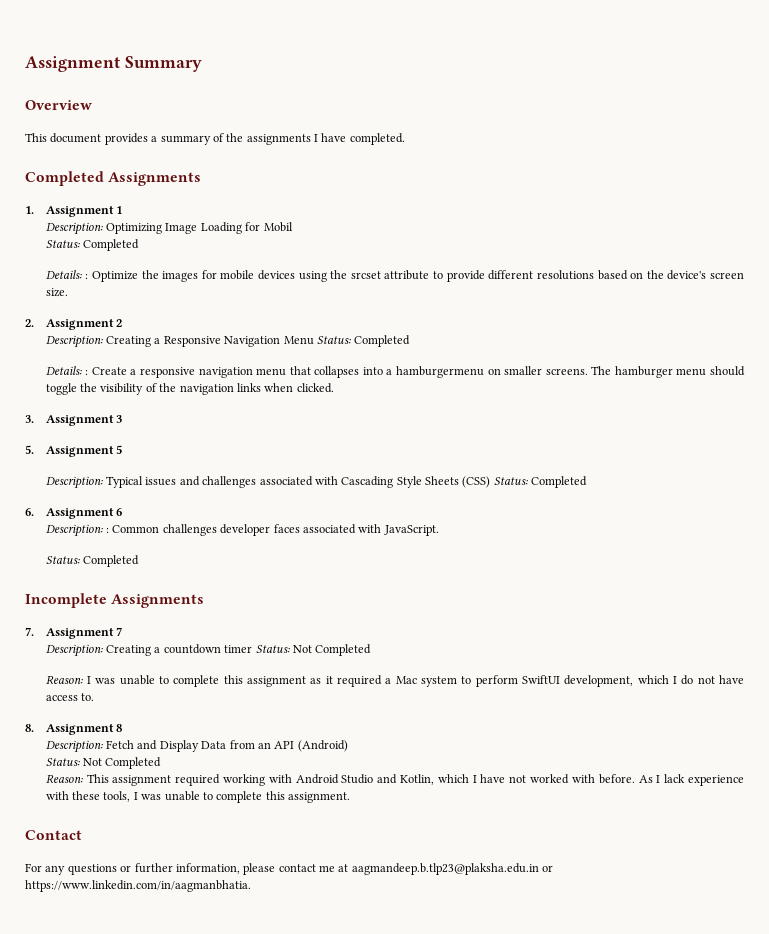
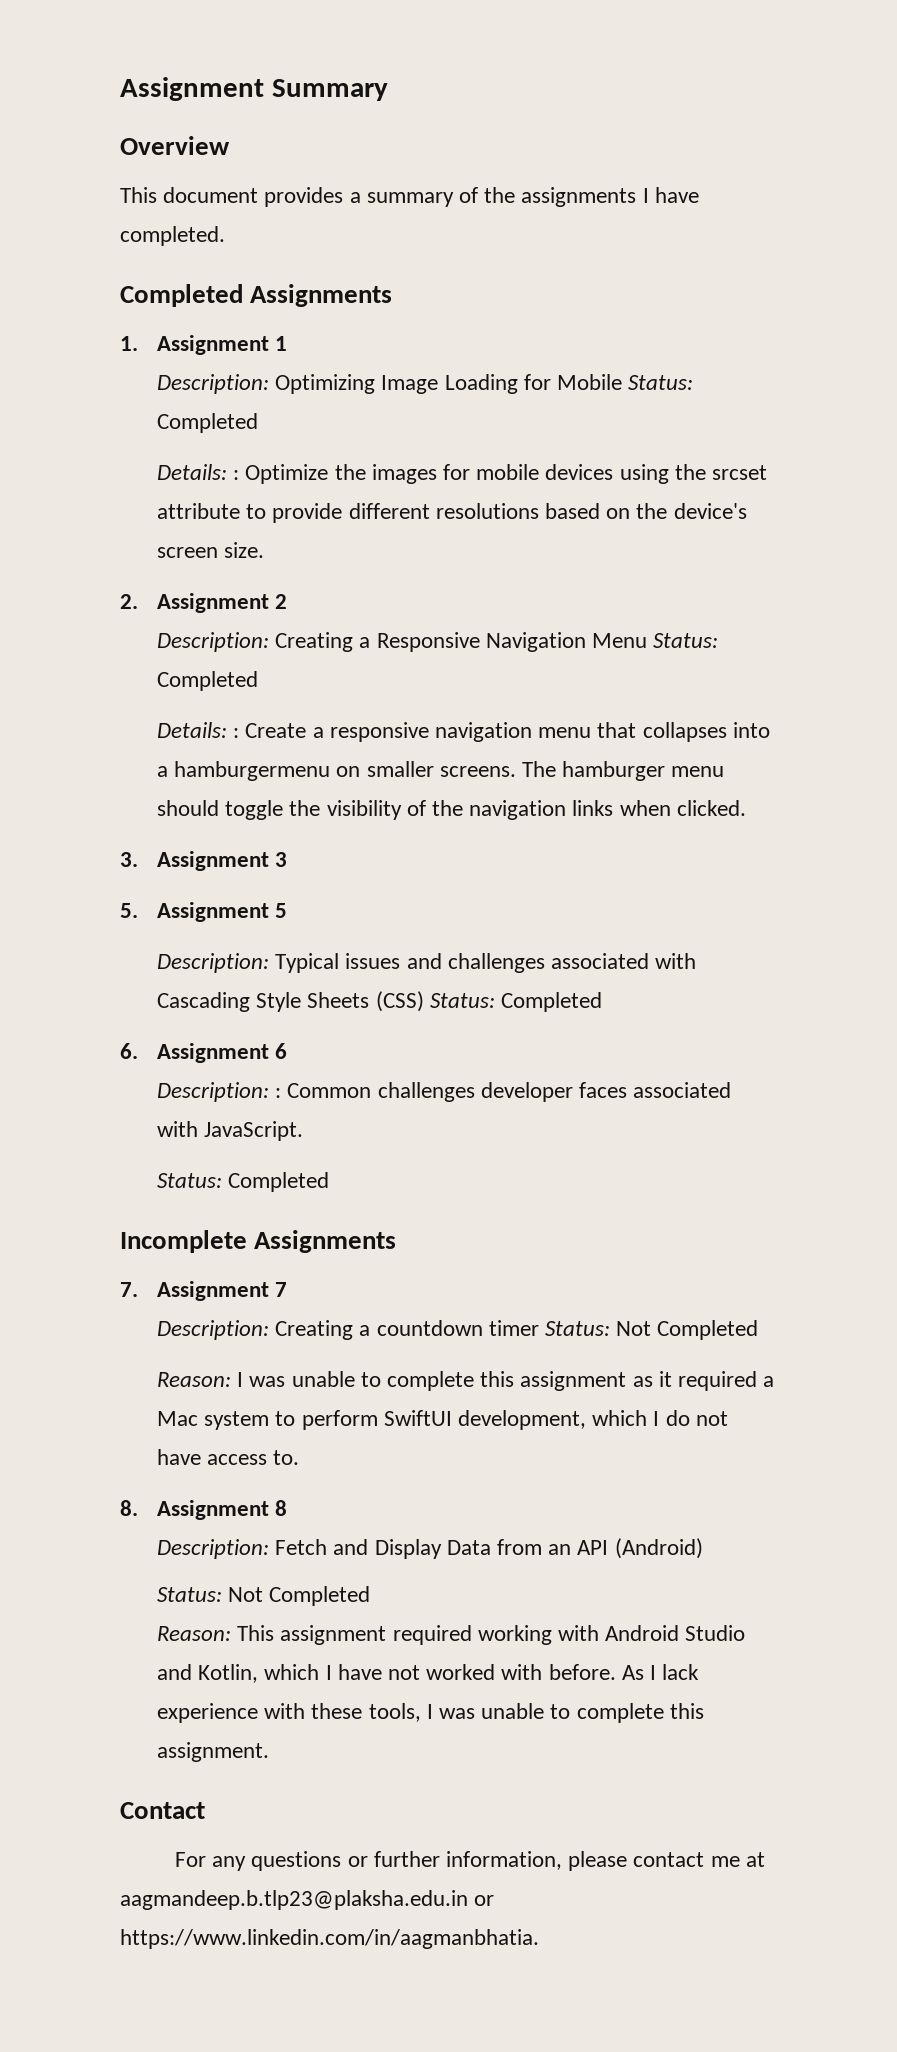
- Description: Optimizing Image Loading for Mobil
- Status: Completed
+ Description: Optimizing Image Loading for Mobile Status: Completed

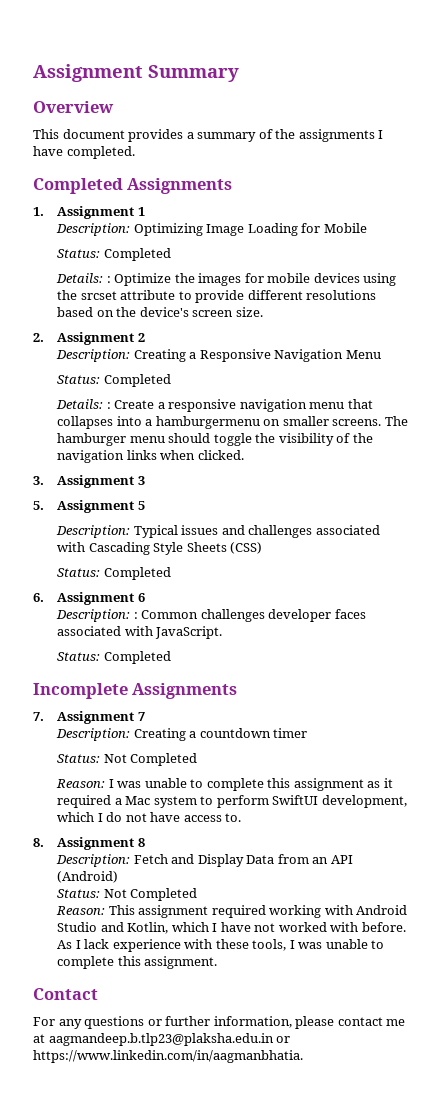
- Description: Optimizing Image Loading for Mobile Status: Completed
+ Description: Optimizing Image Loading for Mobile
+ Status: Completed
- Description: Creating a Responsive Navigation Menu Status: Completed
+ Description: Creating a Responsive Navigation Menu
+ Status: Completed
- Description: Typical issues and challenges associated with Cascading Style Sheets (CSS) Status: Completed
+ Description: Typical issues and challenges associated with Cascading Style Sheets (CSS)
+ Status: Completed
- Description: Creating a countdown timer Status: Not Completed
+ Description: Creating a countdown timer
+ Status: Not Completed

